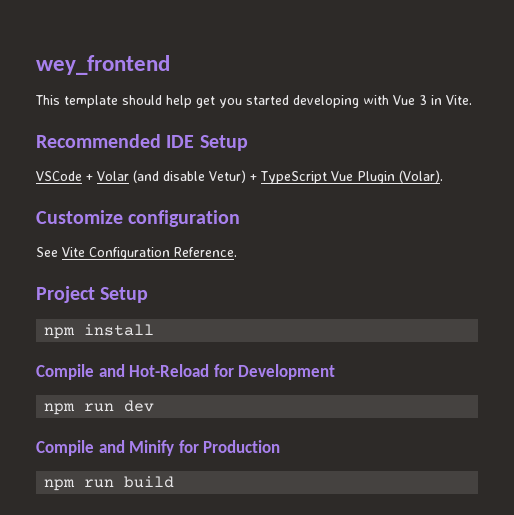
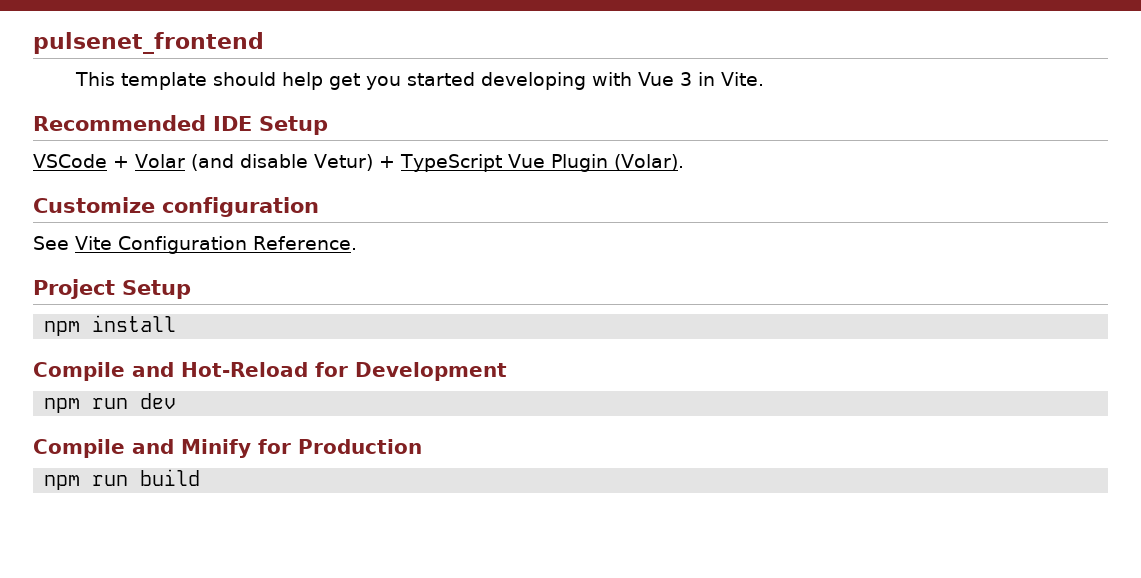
- wey_frontend
+ pulsenet_frontend

